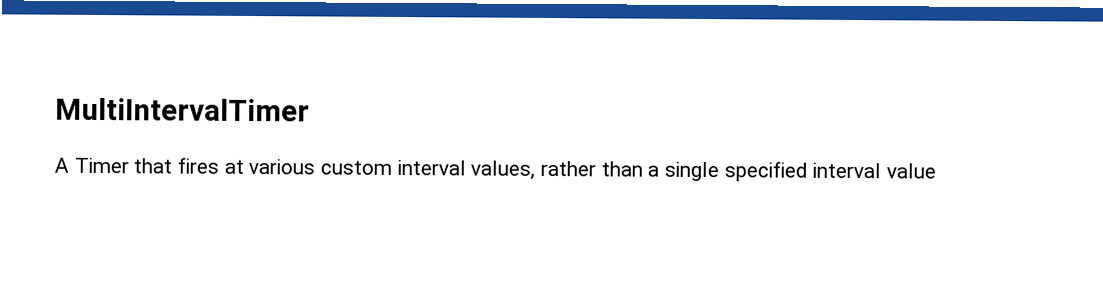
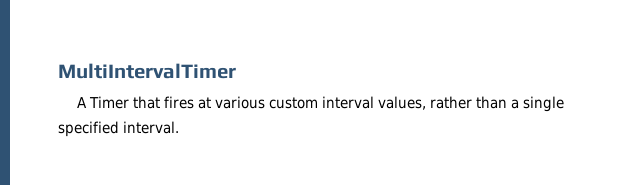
- A Timer that fires at various custom interval values, rather than a single specified interval value
+ A Timer that fires at various custom interval values, rather than a single specified interval.

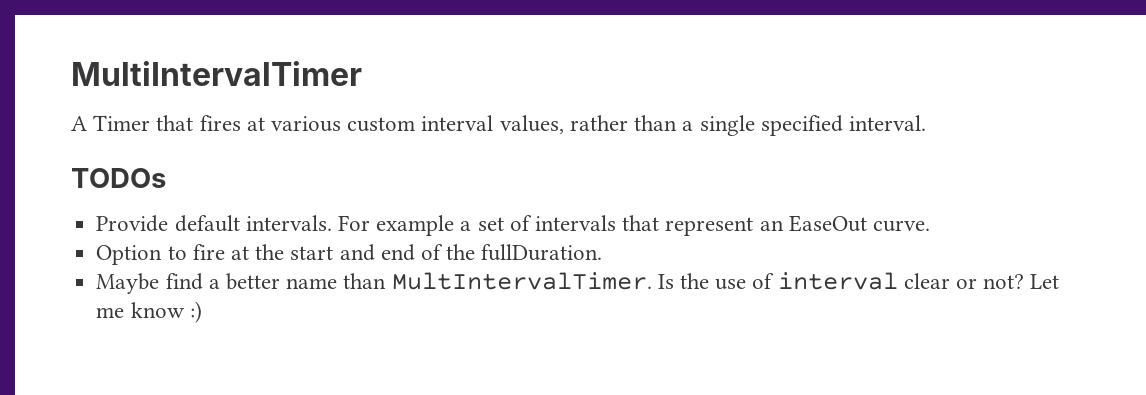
+ TODOs
+ Provide default intervals. For example a set of intervals that represent an EaseOut curve.
+ Option to fire at the start and end of the fullDuration.
+ Maybe find a better name than MultIntervalTimer. Is the use of interval clear or not? Let me know :)

